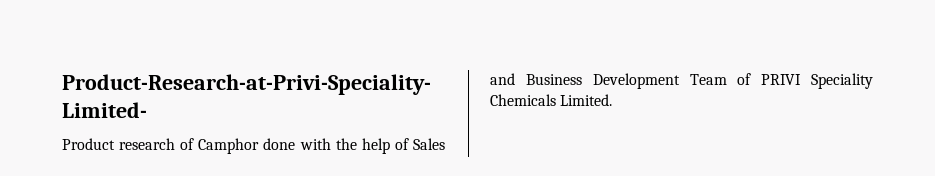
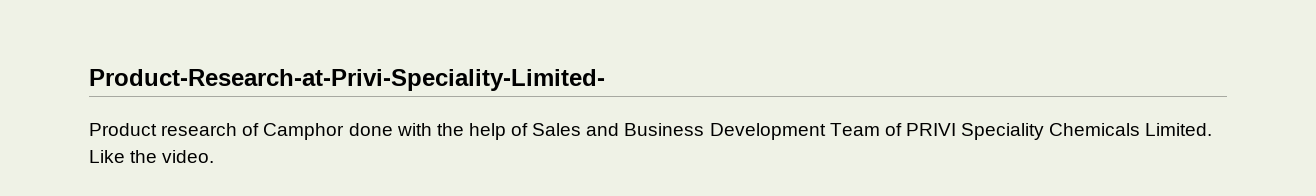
+ Like the video.

